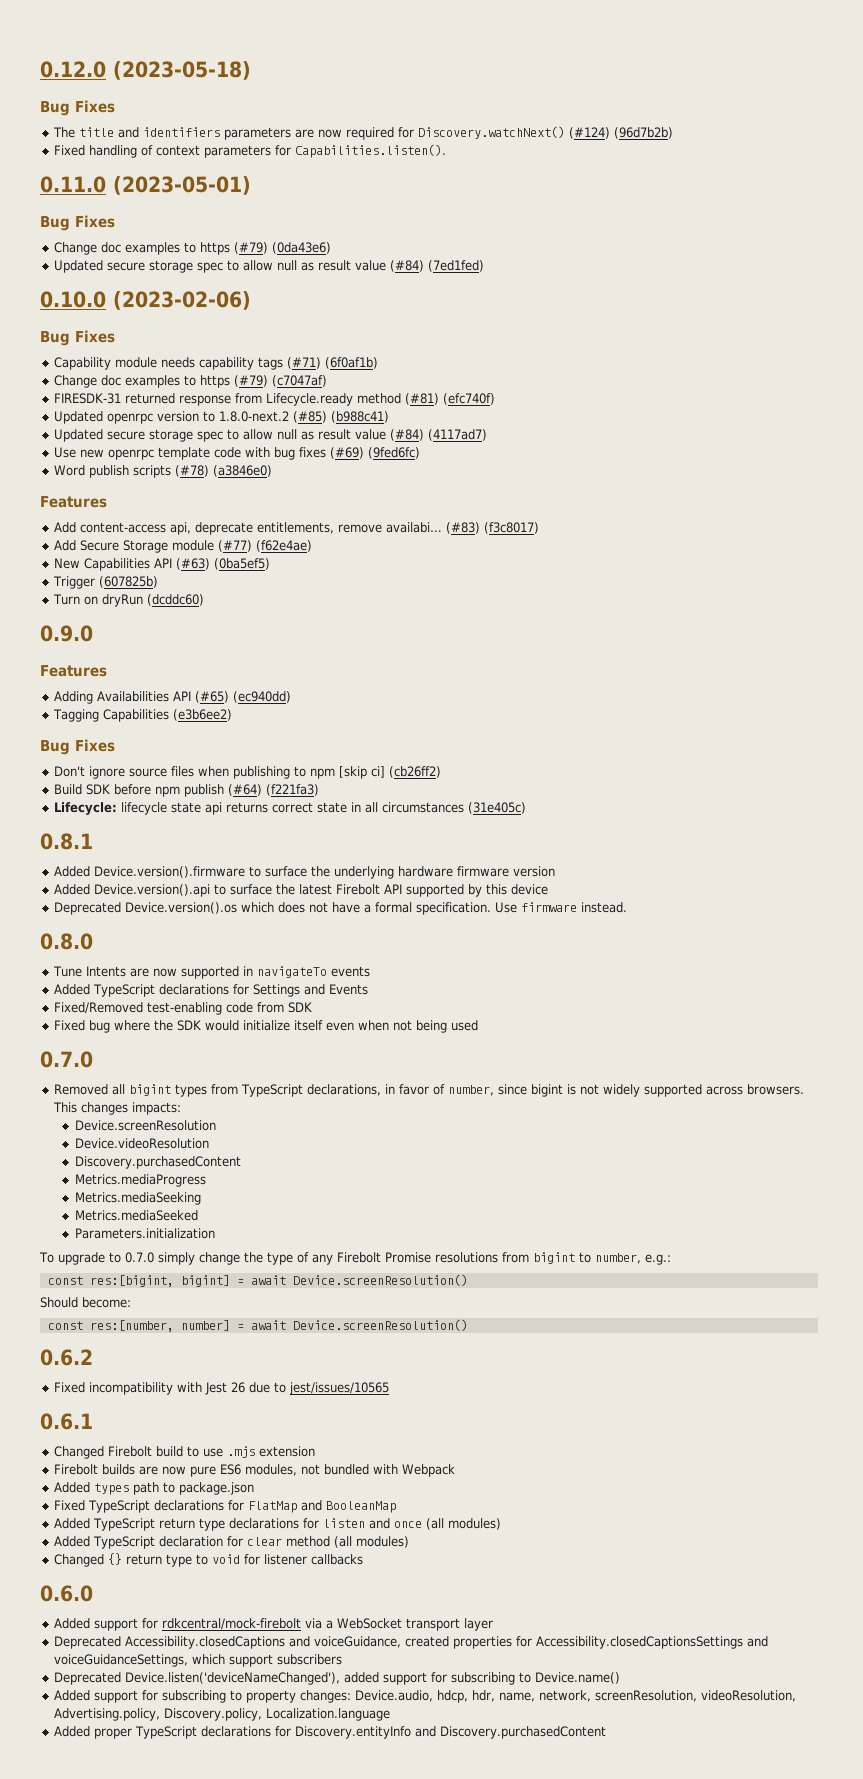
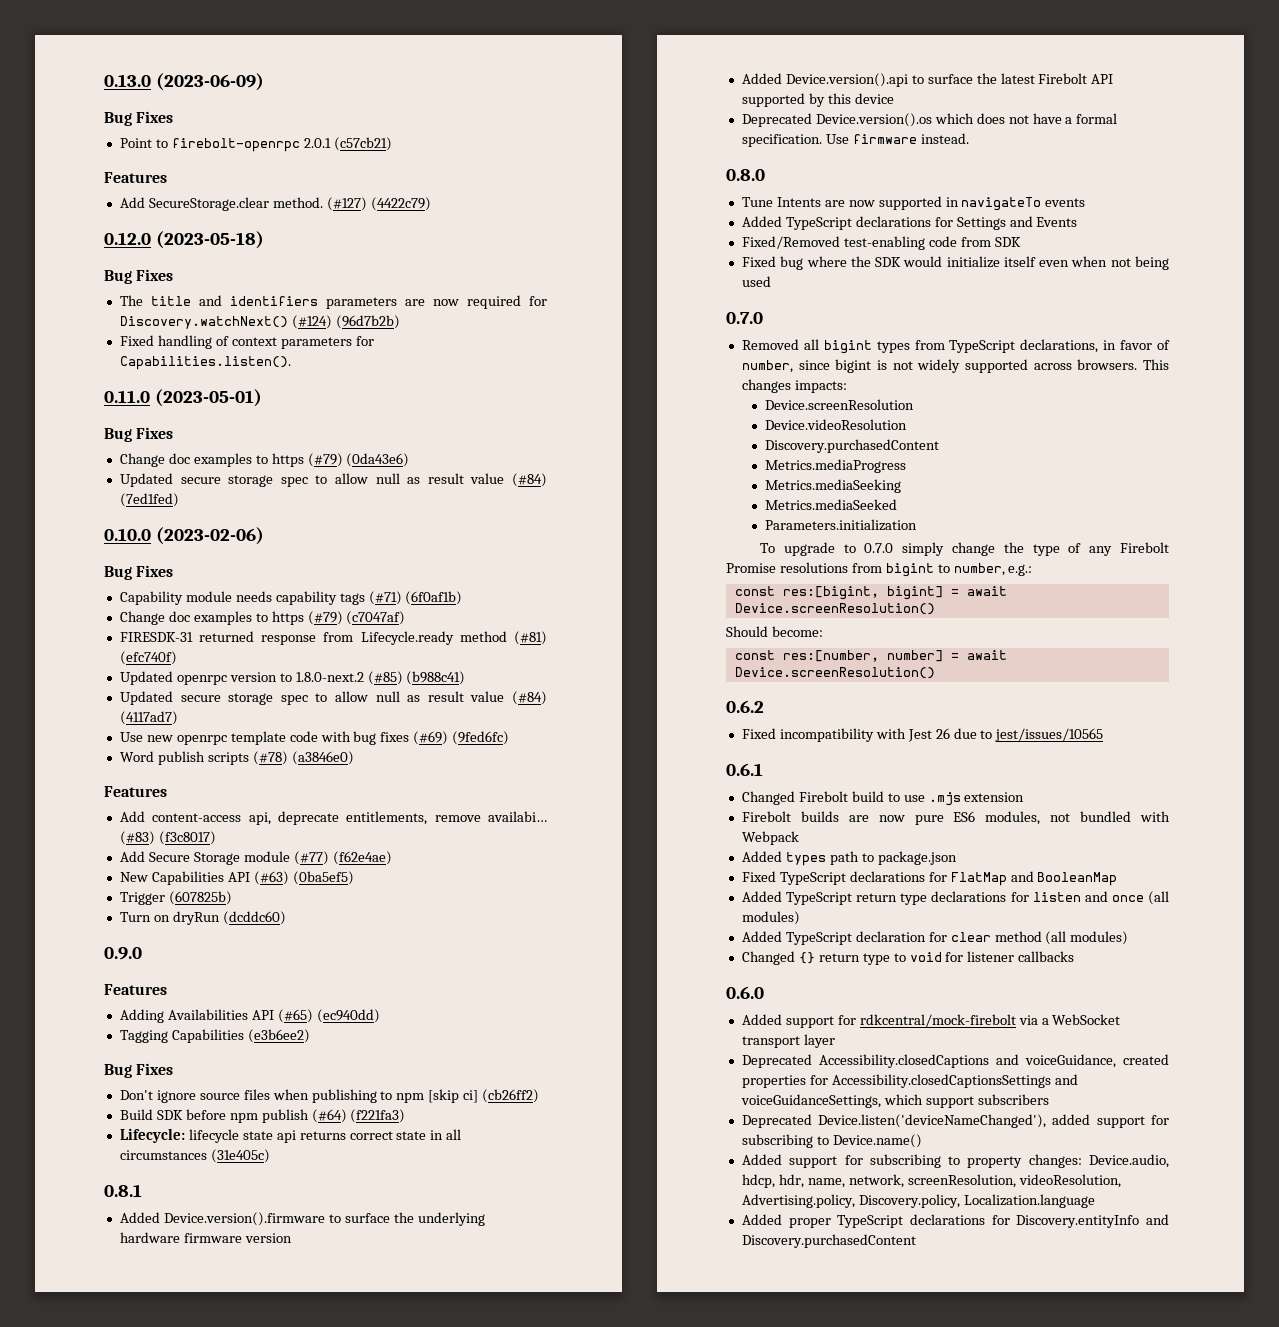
+ 0.13.0 (2023-06-09)
+ Bug Fixes
+ Point to firebolt-openrpc 2.0.1 (c57cb21)
+ Features
+ Add SecureStorage.clear method. (#127) (4422c79)

